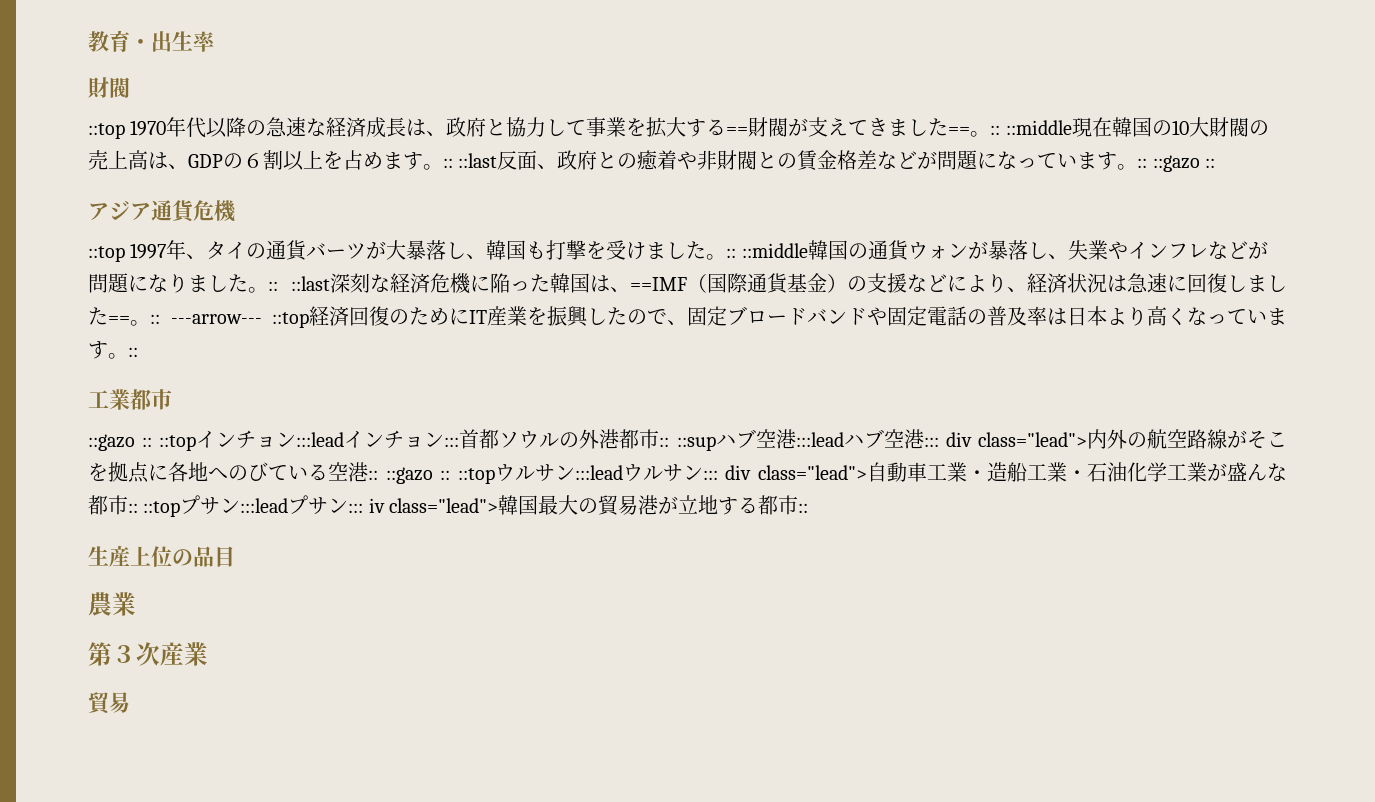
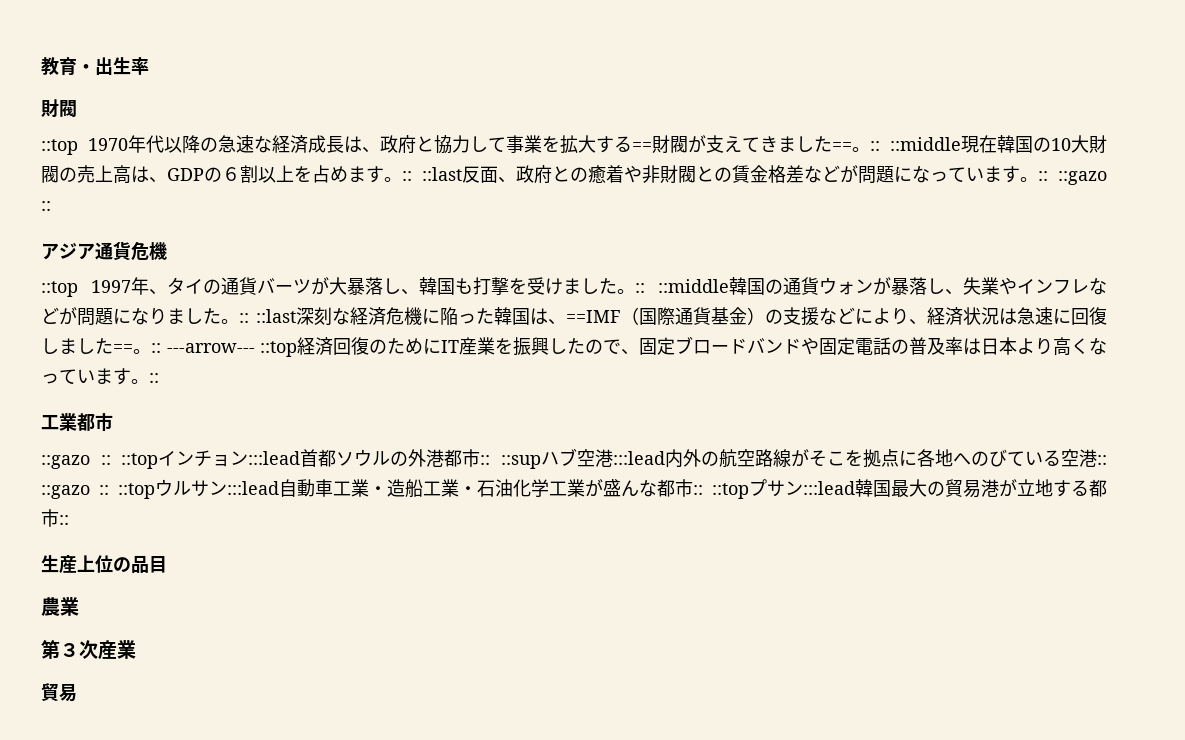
- ::gazo :: ::topインチョン:::leadインチョン:::首都ソウルの外港都市:: ::supハブ空港:::leadハブ空港::: div class="lead">内外の航空路線がそこを拠点に各地へのびている空港:: ::gazo :: ::topウルサン:::leadウルサン::: div class="lead">自動車工業・造船工業・石油化学工業が盛んな都市:: ::topプサン:::leadプサン::: iv class="lead">韓国最大の貿易港が立地する都市::
+ ::gazo :: ::topインチョン:::lead首都ソウルの外港都市:: ::supハブ空港:::lead内外の航空路線がそこを拠点に各地へのびている空港:: ::gazo :: ::topウルサン:::lead自動車工業・造船工業・石油化学工業が盛んな都市:: ::topプサン:::lead韓国最大の貿易港が立地する都市::

